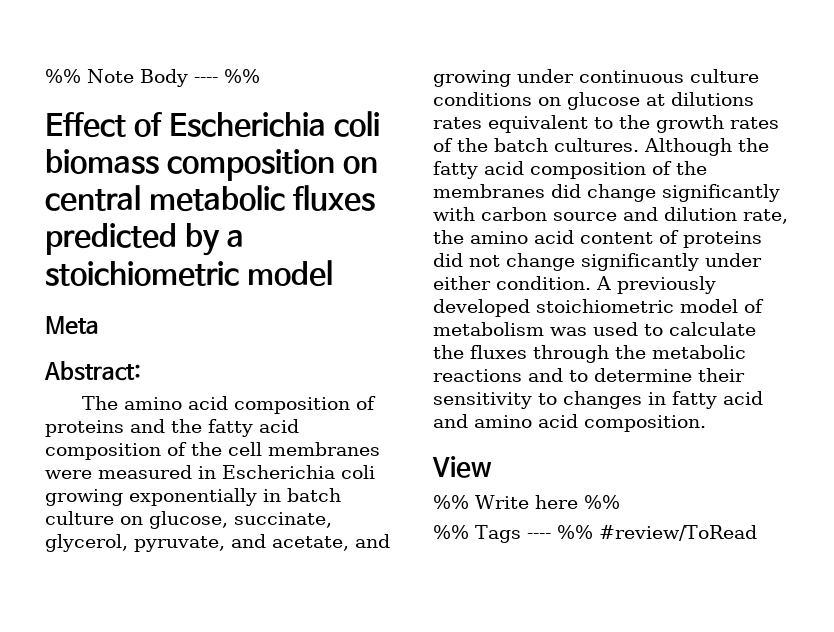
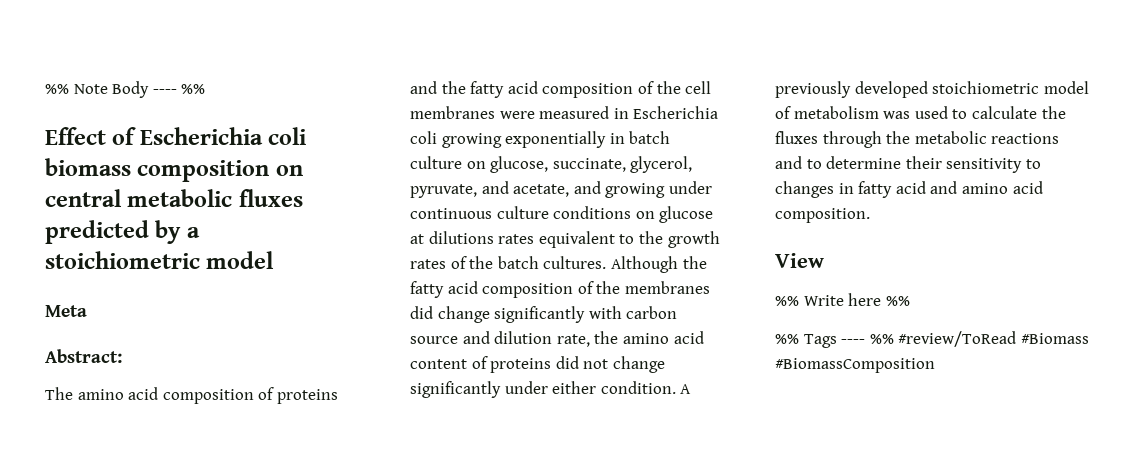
- %% Tags ---- %% #review/ToRead
+ %% Tags ---- %% #review/ToRead #Biomass #BiomassComposition

